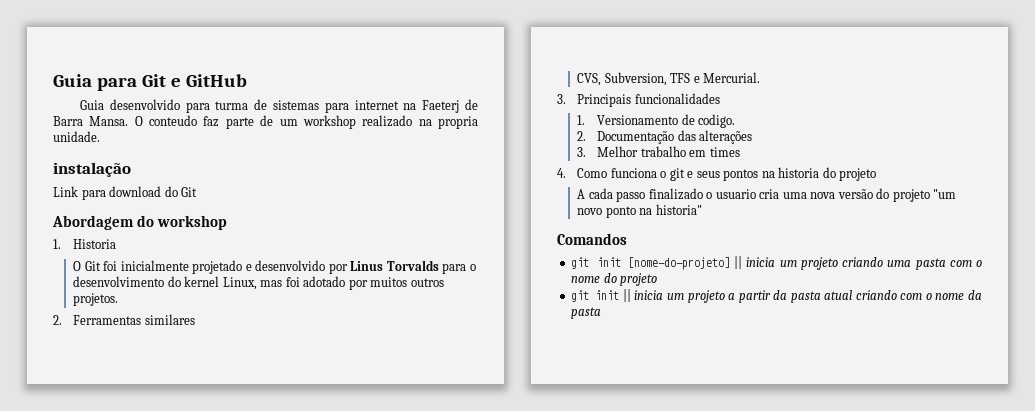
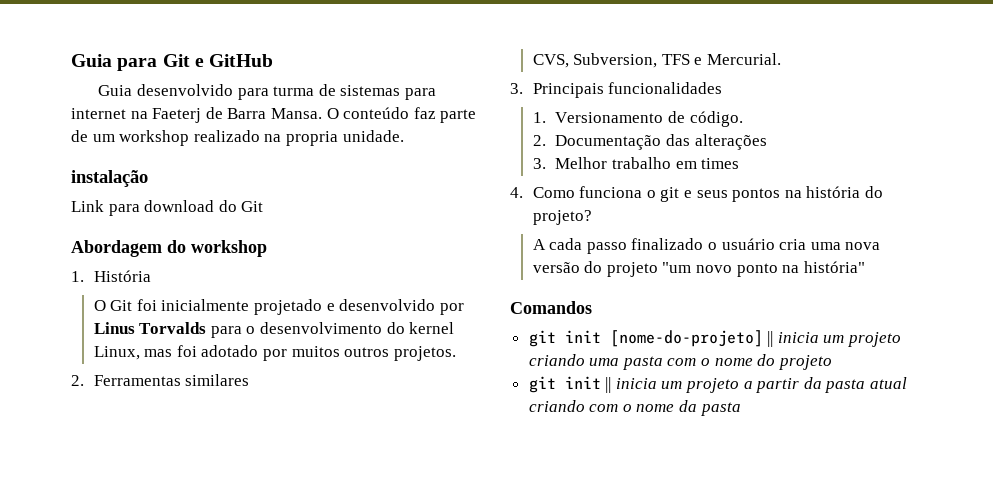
- O conteudo faz parte de um workshop realizado na propria unidade.
+ O conteúdo faz parte de um workshop realizado na propria unidade.
- 1. Historia
+ 1. História
- 1. Versionamento de codigo.
+ 1. Versionamento de código.
- 4. Como funciona o git e seus pontos na historia do projeto
+ 4. Como funciona o git e seus pontos na história do projeto?
- A cada passo finalizado o usuario cria uma nova versão do projeto "um novo ponto na historia"
+ A cada passo finalizado o usuário cria uma nova versão do projeto "um novo ponto na história"

